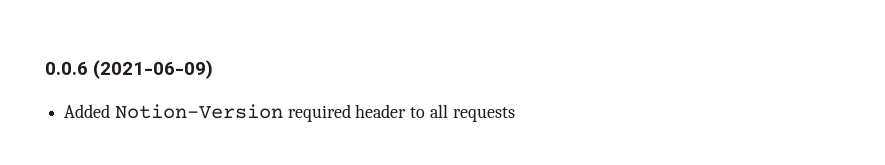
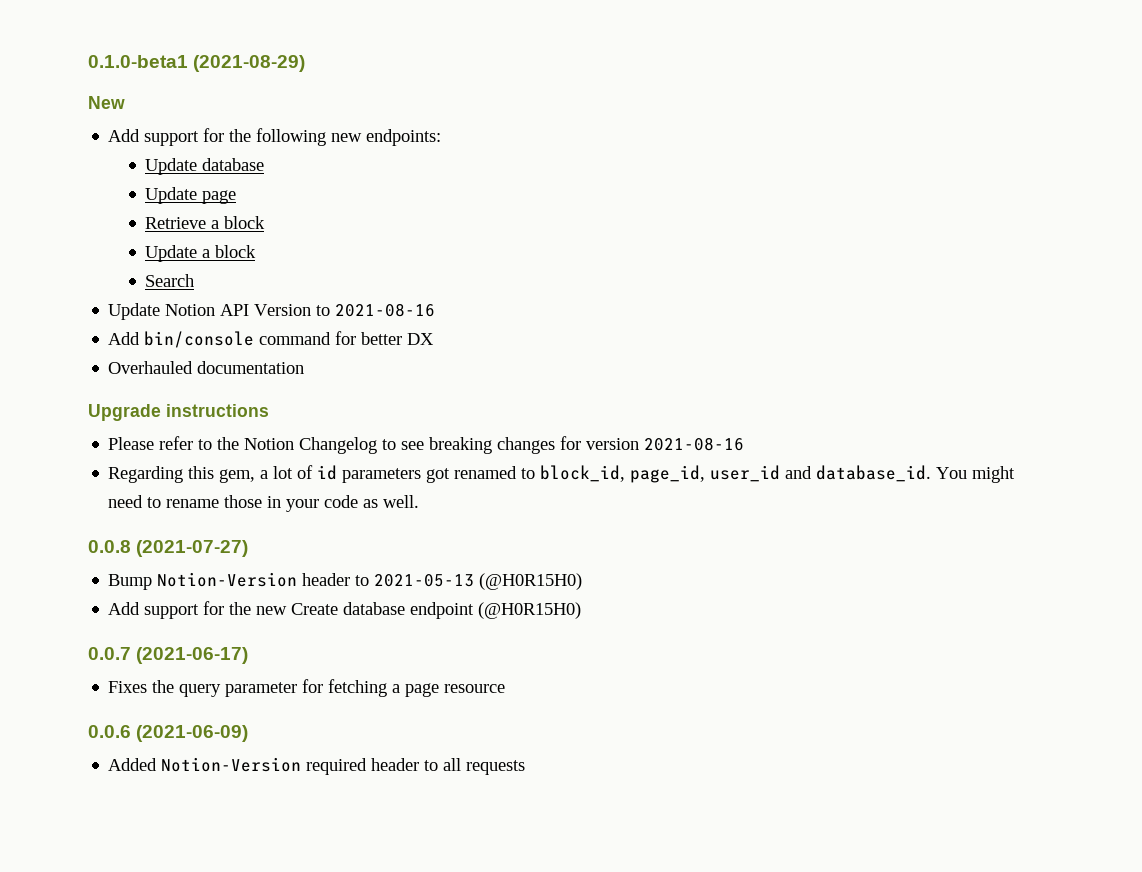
+ 0.1.0-beta1 (2021-08-29)
+ New
+ Add support for the following new endpoints:
+ Update database
+ Update page
+ Retrieve a block
+ Update a block
+ Search
+ Update Notion API Version to 2021-08-16
+ Add bin/console command for better DX
+ Overhauled documentation
+ Upgrade instructions
+ Please refer to the Notion Changelog to see breaking changes for version 2021-08-16
+ Regarding this gem, a lot of id parameters got renamed to block_id, page_id, user_id and database_id. You might need to rename those in your code as well.
+ 0.0.8 (2021-07-27)
+ Bump Notion-Version header to 2021-05-13 (@H0R15H0)
+ Add support for the new Create database endpoint (@H0R15H0)
+ 0.0.7 (2021-06-17)
+ Fixes the query parameter for fetching a page resource

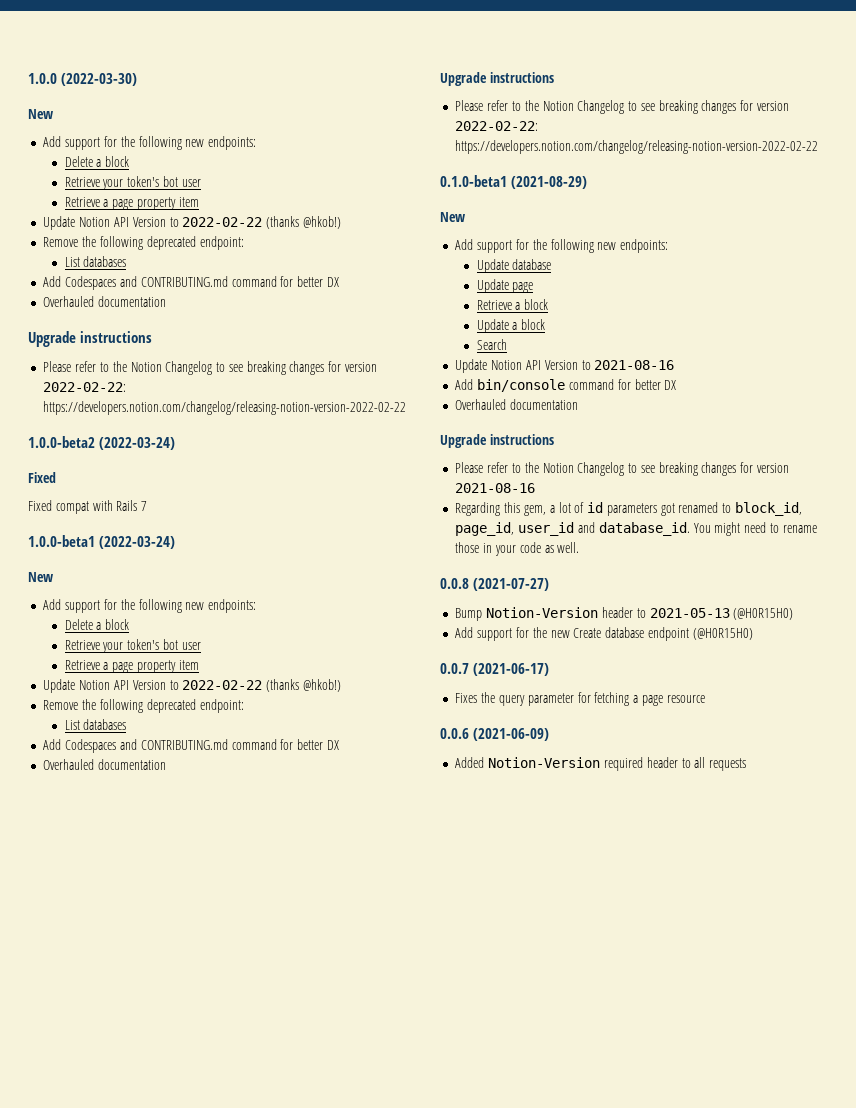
+ 1.0.0 (2022-03-30)
+ New
+ Add support for the following new endpoints:
+ Delete a block
+ Retrieve your token's bot user
+ Retrieve a page property item
+ Update Notion API Version to 2022-02-22 (thanks @hkob!)
+ Remove the following deprecated endpoint:
+ List databases
+ Add Codespaces and CONTRIBUTING.md command for better DX
+ Overhauled documentation
+ Upgrade instructions
+ Please refer to the Notion Changelog to see breaking changes for version 2022-02-22: https://developers.notion.com/changelog/releasing-notion-version-2022-02-22
+ 1.0.0-beta2 (2022-03-24)
+ Fixed
+ Fixed compat with Rails 7
+ 1.0.0-beta1 (2022-03-24)
+ New
+ Add support for the following new endpoints:
+ Delete a block
+ Retrieve your token's bot user
+ Retrieve a page property item
+ Update Notion API Version to 2022-02-22 (thanks @hkob!)
+ Remove the following deprecated endpoint:
+ List databases
+ Add Codespaces and CONTRIBUTING.md command for better DX
+ Overhauled documentation
+ Upgrade instructions
+ Please refer to the Notion Changelog to see breaking changes for version 2022-02-22: https://developers.notion.com/changelog/releasing-notion-version-2022-02-22

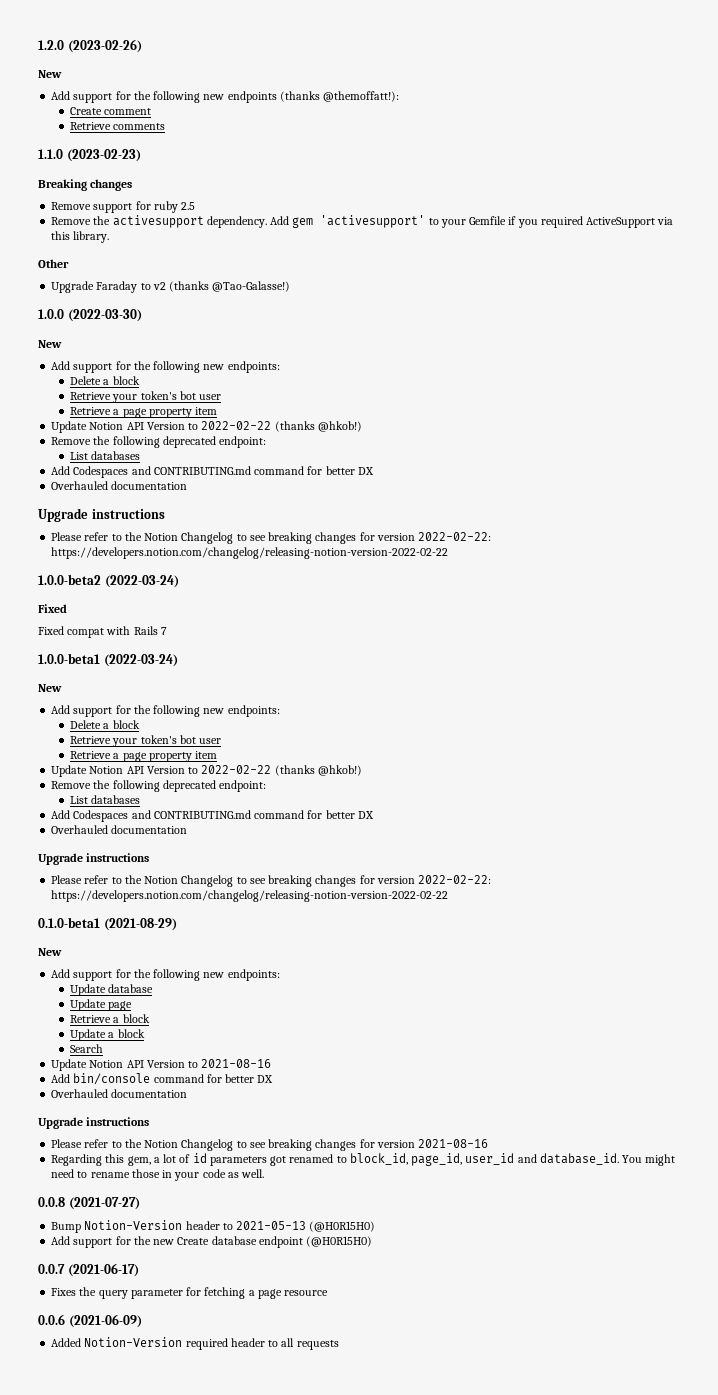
+ 1.2.0 (2023-02-26)
+ New
+ Add support for the following new endpoints (thanks @themoffatt!):
+ Create comment
+ Retrieve comments
+ 1.1.0 (2023-02-23)
+ Breaking changes
+ Remove support for ruby 2.5
+ Remove the activesupport dependency. Add gem 'activesupport' to your Gemfile if you required ActiveSupport via this library.
+ Other
+ Upgrade Faraday to v2 (thanks @Tao-Galasse!)

